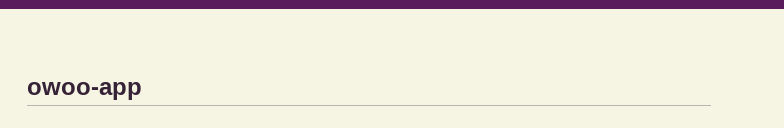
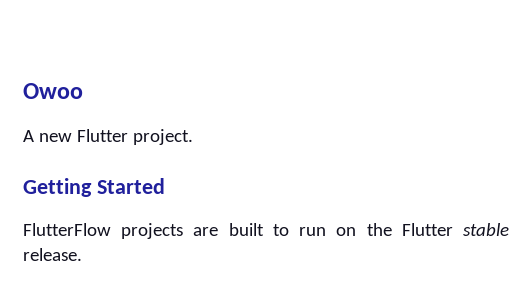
- owoo-app
+ Owoo
+ A new Flutter project.
+ Getting Started
+ FlutterFlow projects are built to run on the Flutter stable release.

